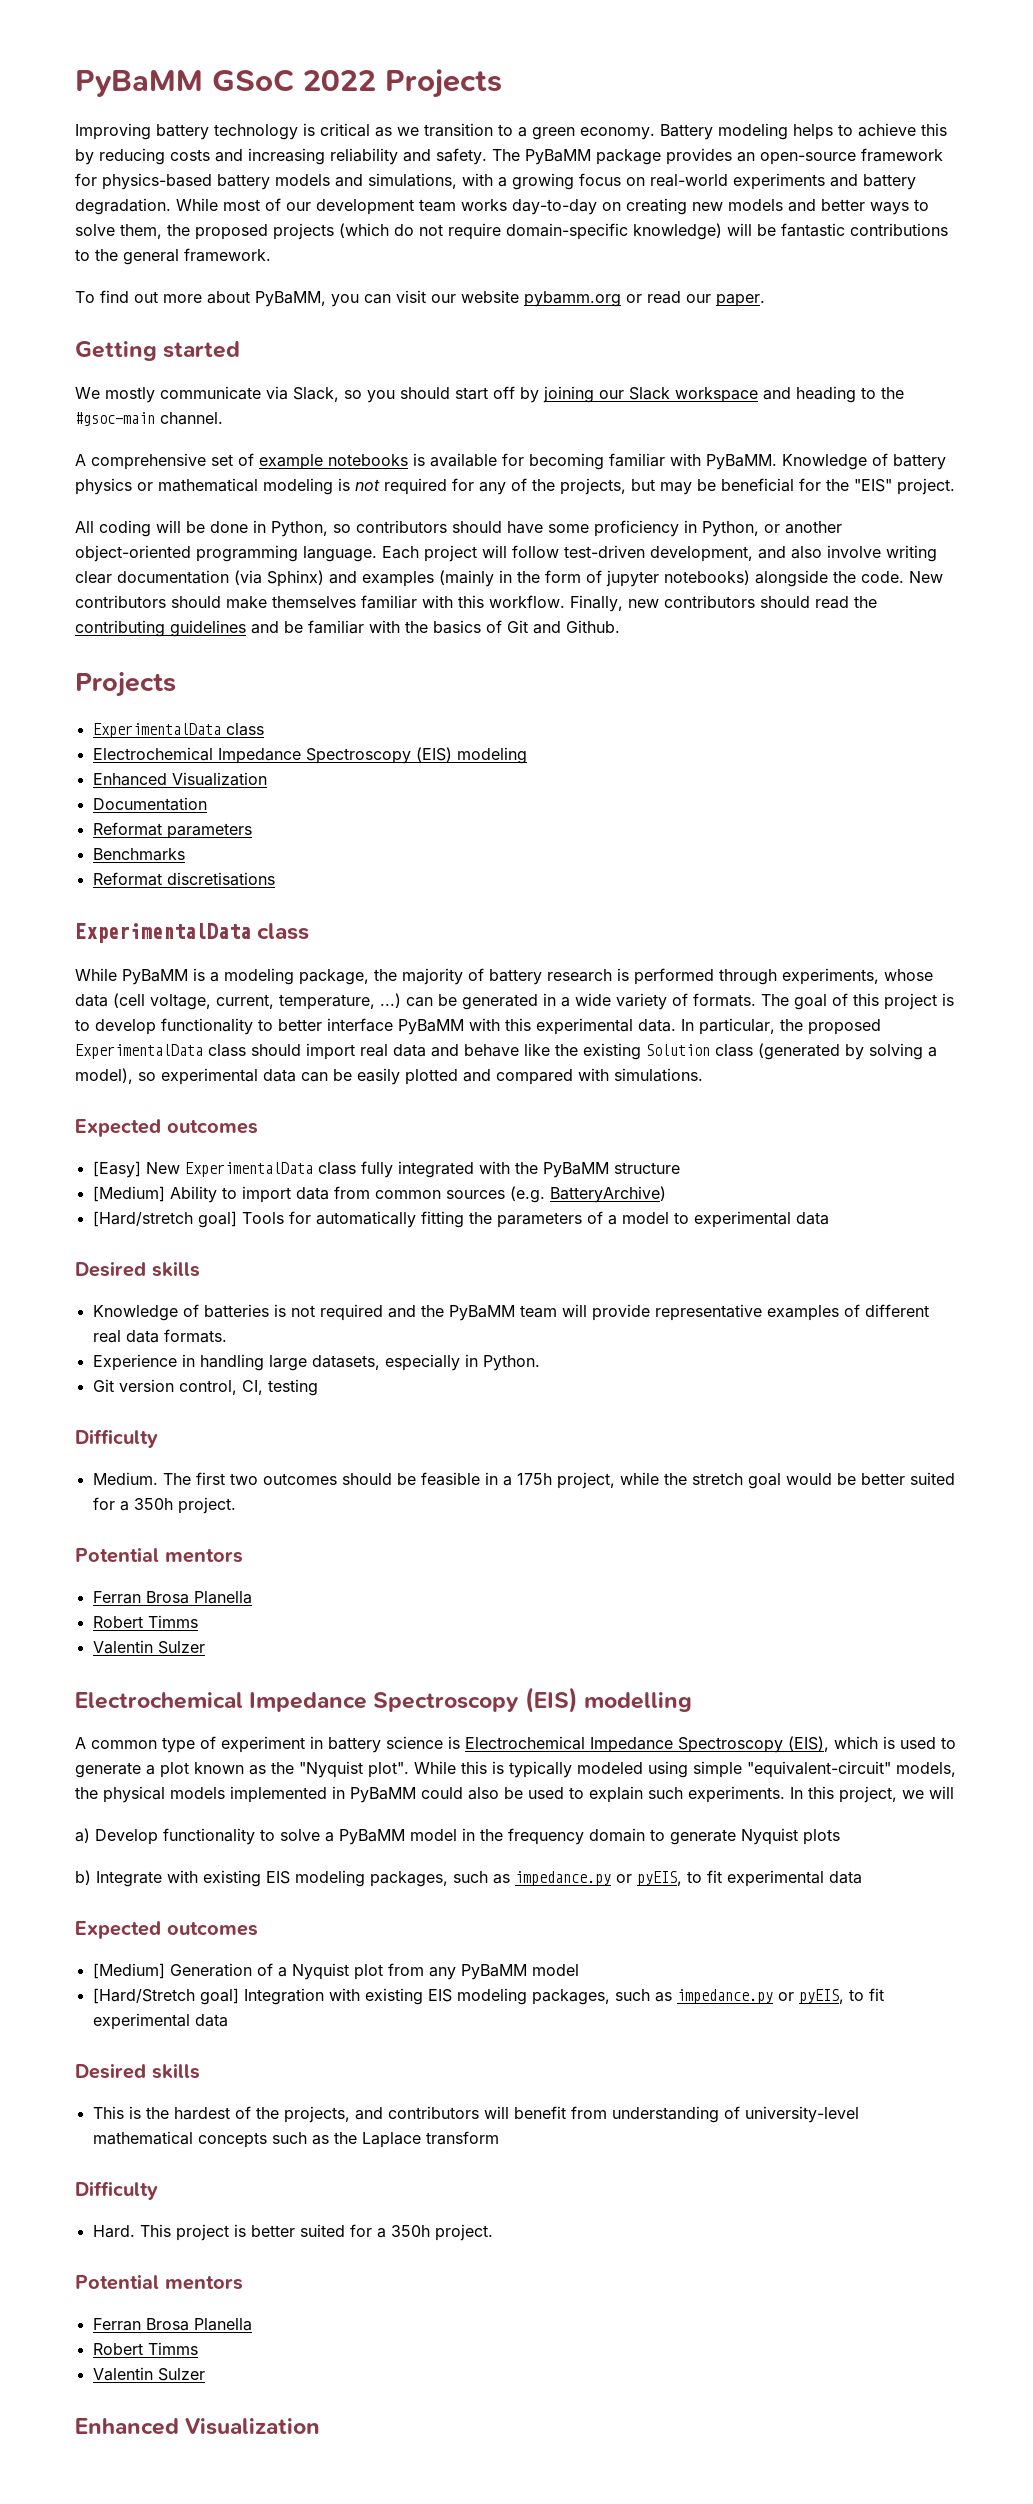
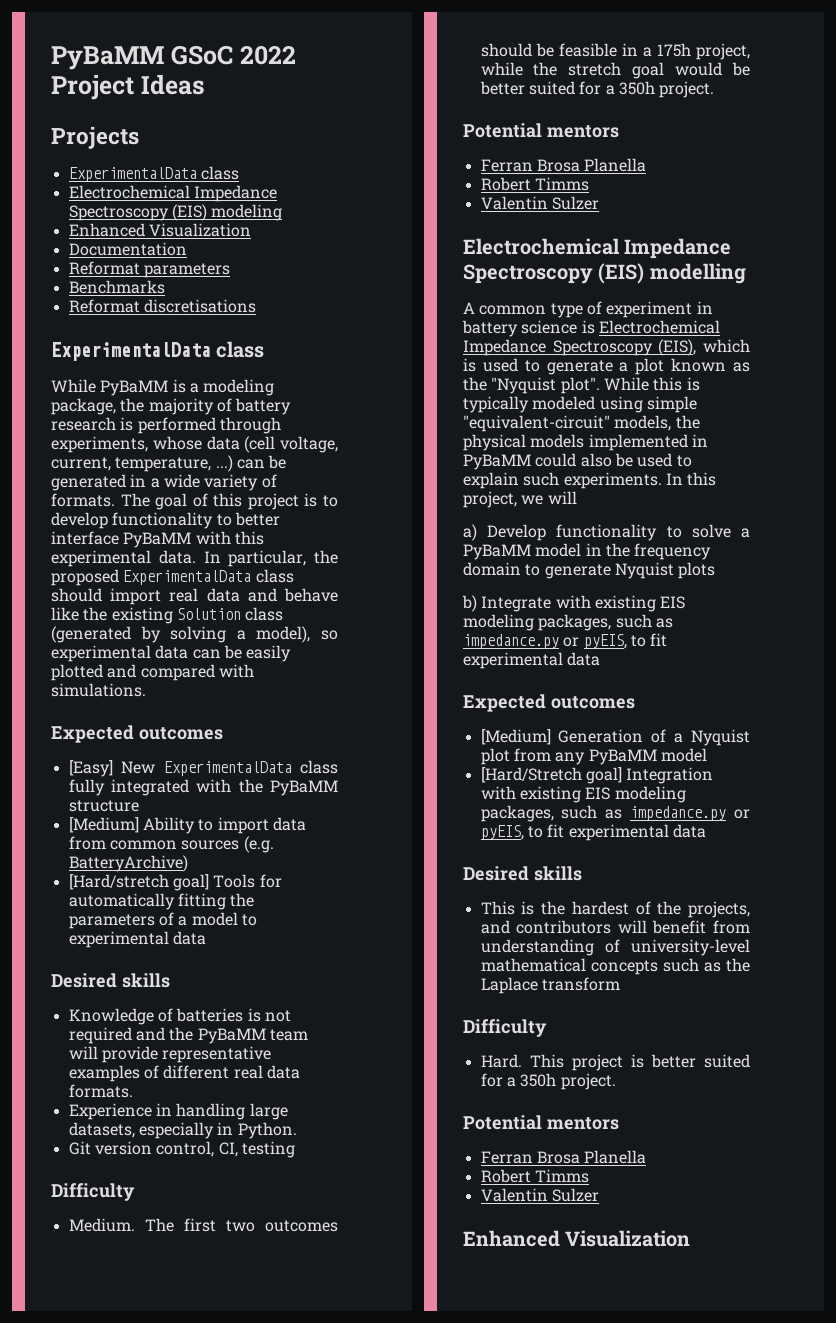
- PyBaMM GSoC 2022 Projects
- Improving battery technology is critical as we transition to a green economy. Battery modeling helps to achieve this by reducing costs and increasing reliability and safety. The PyBaMM package provides an open-source framework for physics-based battery models and simulations, with a growing focus on real-world experiments and battery degradation. While most of our development team works day-to-day on creating new models and better ways to solve them, the proposed projects (which do not require domain-specific knowledge) will be fantastic contributions to the general framework.
- To find out more about PyBaMM, you can visit our website pybamm.org or read our paper.
- Getting started
- We mostly communicate via Slack, so you should start off by joining our Slack workspace and heading to the #gsoc-main channel.
- A comprehensive set of example notebooks is available for becoming familiar with PyBaMM. Knowledge of battery physics or mathematical modeling is not required for any of the projects, but may be beneficial for the "EIS" project.
- All coding will be done in Python, so contributors should have some proficiency in Python, or another object-oriented programming language. Each project will follow test-driven development, and also involve writing clear documentation (via Sphinx) and examples (mainly in the form of jupyter notebooks) alongside the code. New contributors should make themselves familiar with this workflow. Finally, new contributors should read the contributing guidelines and be familiar with the basics of Git and Github.
+ PyBaMM GSoC 2022 Project Ideas

